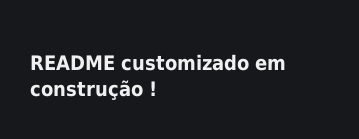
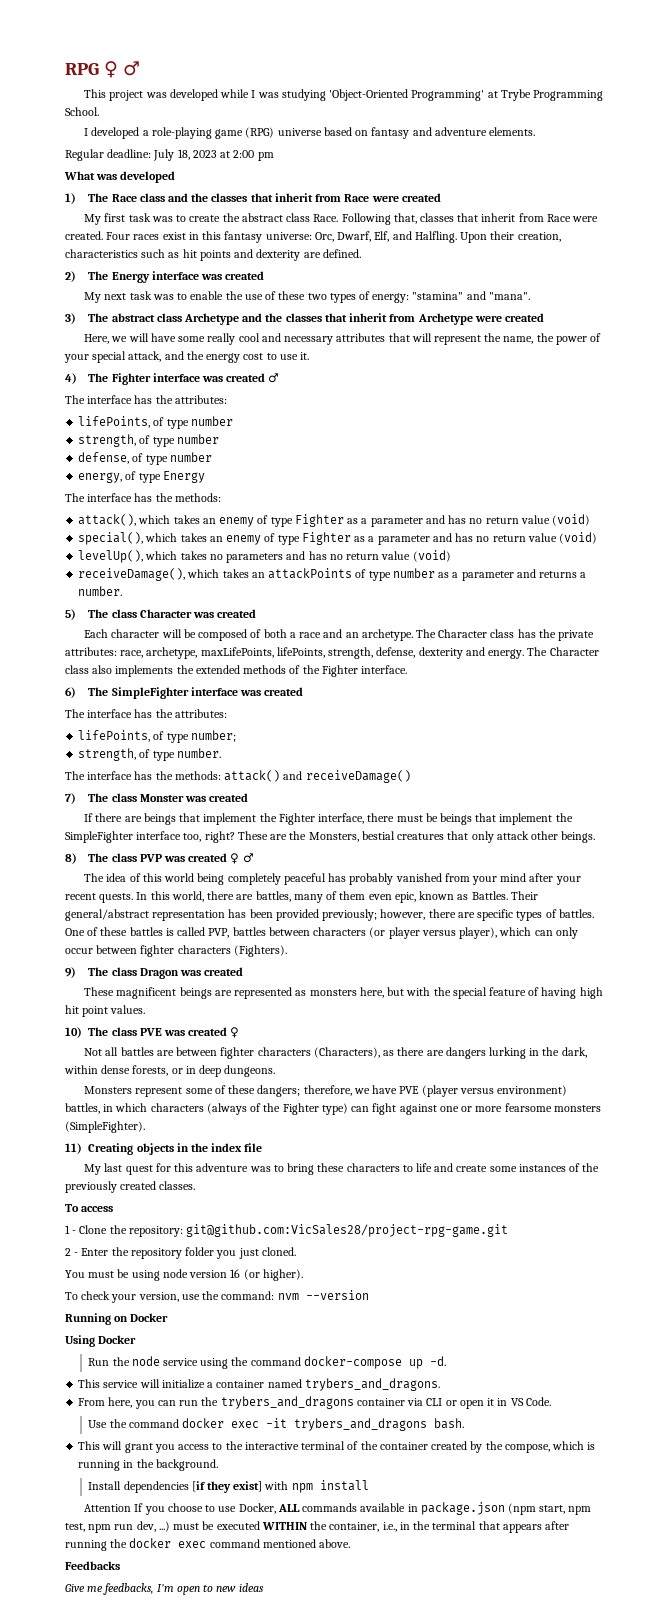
- README customizado em construção !
+ RPG ♀ ♂
+ This project was developed while I was studying 'Object-Oriented Programming' at Trybe Programming School.
+ I developed a role-playing game (RPG) universe based on fantasy and adventure elements.
+ Regular deadline: July 18, 2023 at 2:00 pm
+ What was developed
+ 1) The Race class and the classes that inherit from Race were created
+ My first task was to create the abstract class Race. Following that, classes that inherit from Race were created. Four races exist in this fantasy universe: Orc, Dwarf, Elf, and Halfling. Upon their creation, characteristics such as hit points and dexterity are defined.
+ 2) The Energy interface was created
+ My next task was to enable the use of these two types of energy: "stamina" and "mana".
+ 3) The abstract class Archetype and the classes that inherit from Archetype were created
+ Here, we will have some really cool and necessary attributes that will represent the name, the power of your special attack, and the energy cost to use it.
+ 4) The Fighter interface was created ♂
+ The interface has the attributes:
+ lifePoints, of type number
+ strength, of type number
+ defense, of type number
+ energy, of type Energy
+ The interface has the methods:
+ attack(), which takes an enemy of type Fighter as a parameter and has no return value (void)
+ special(), which takes an enemy of type Fighter as a parameter and has no return value (void)
+ levelUp(), which takes no parameters and has no return value (void)
+ receiveDamage(), which takes an attackPoints of type number as a parameter and returns a number.
+ 5) The class Character was created
+ Each character will be composed of both a race and an archetype. The Character class has the private attributes: race, archetype, maxLifePoints, lifePoints, strength, defense, dexterity and energy. The Character class also implements the extended methods of the Fighter interface.
+ 6) The SimpleFighter interface was created
+ The interface has the attributes:
+ lifePoints, of type number;
+ strength, of type number.
+ The interface has the methods: attack() and receiveDamage()
+ 7) The class Monster was created
+ If there are beings that implement the Fighter interface, there must be beings that implement the SimpleFighter interface too, right? These are the Monsters, bestial creatures that only attack other beings.
+ 8) The class PVP was created ♀ ♂
+ The idea of this world being completely peaceful has probably vanished from your mind after your recent quests. In this world, there are battles, many of them even epic, known as Battles. Their general/abstract representation has been provided previously; however, there are specific types of battles. One of these battles is called PVP, battles between characters (or player versus player), which can only occur between fighter characters (Fighters).
+ 9) The class Dragon was created
+ These magnificent beings are represented as monsters here, but with the special feature of having high hit point values.
+ 10) The class PVE was created ♀
+ Not all battles are between fighter characters (Characters), as there are dangers lurking in the dark, within dense forests, or in deep dungeons.
+ Monsters represent some of these dangers; therefore, we have PVE (player versus environment) battles, in which characters (always of the Fighter type) can fight against one or more fearsome monsters (SimpleFighter).
+ 11) Creating objects in the index file
+ My last quest for this adventure was to bring these characters to life and create some instances of the previously created classes.
+ To access
+ 1 - Clone the repository: git@github.com:VicSales28/project-rpg-game.git
+ 2 - Enter the repository folder you just cloned.
+ You must be using node version 16 (or higher).
+ To check your version, use the command: nvm --version
+ Running on Docker
+ Using Docker
+ Run the node service using the command docker-compose up -d.
+ This service will initialize a container named trybers_and_dragons.
+ From here, you can run the trybers_and_dragons container via CLI or open it in VS Code.
+ Use the command docker exec -it trybers_and_dragons bash.
+ This will grant you access to the interactive terminal of the container created by the compose, which is running in the background.
+ Install dependencies [if they exist] with npm install
+ Attention If you choose to use Docker, ALL commands available in package.json (npm start, npm test, npm run dev, ...) must be executed WITHIN the container, i.e., in the terminal that appears after running the docker exec command mentioned above.
+ Feedbacks
+ Give me feedbacks, I'm open to new ideas

